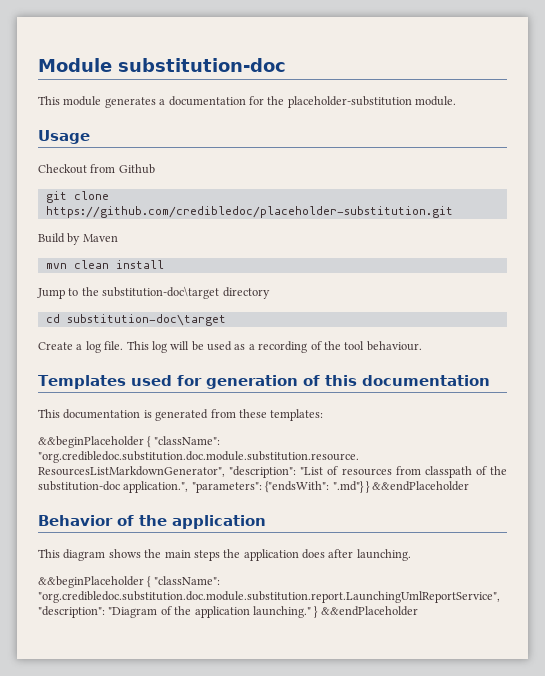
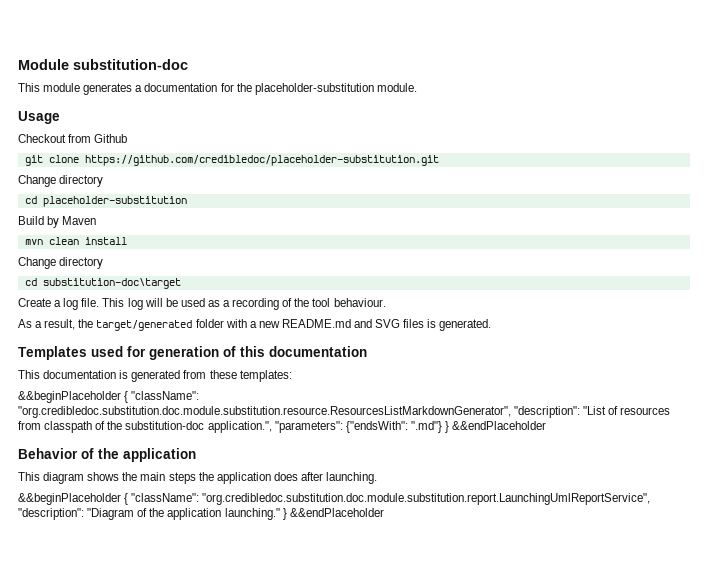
  git clone https://github.com/credibledoc/placeholder-substitution.git
+ Change directory
+ cd placeholder-substitution
  mvn clean install
- Jump to the substitution-doc\target directory
+ Change directory
+ As a result, the target/generated folder with a new README.md and SVG files is generated.

